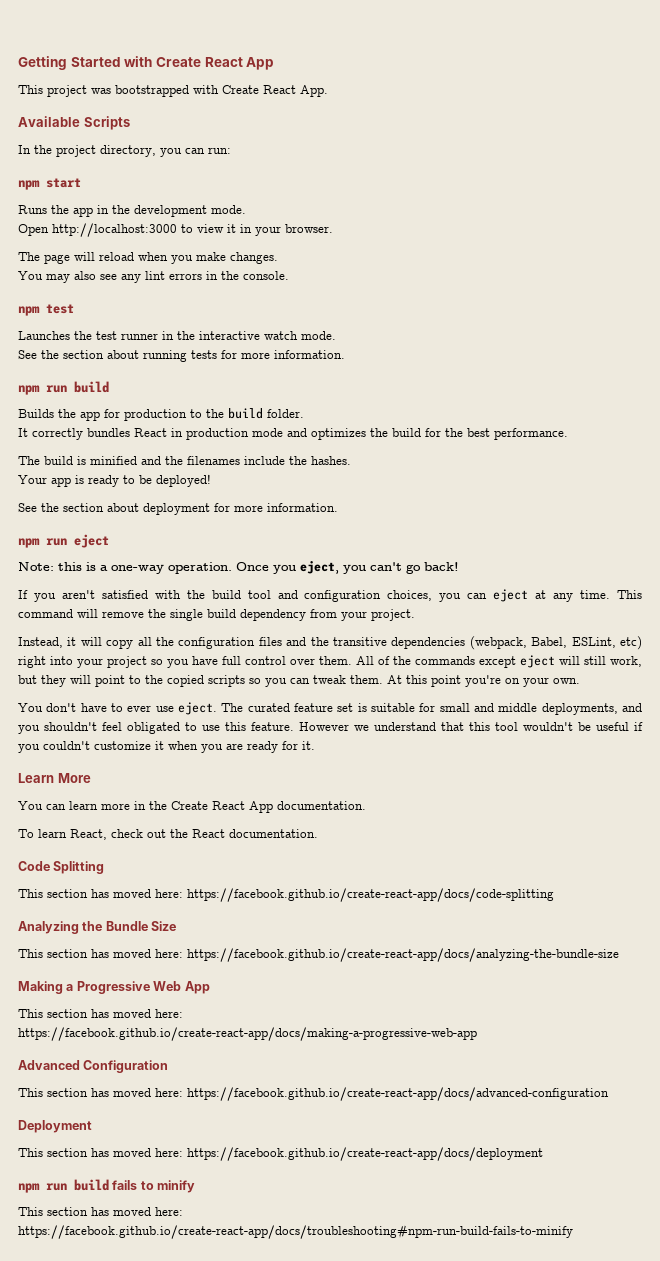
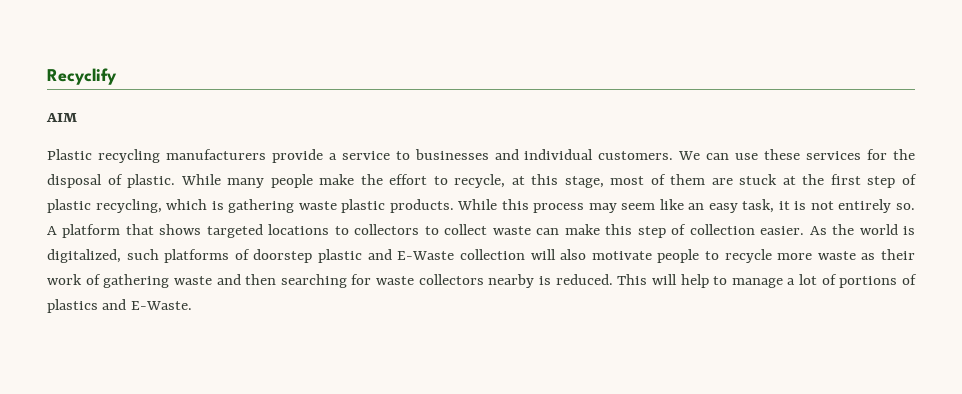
- Getting Started with Create React App
- This project was bootstrapped with Create React App.
- Available Scripts
- In the project directory, you can run:
- npm start
- Runs the app in the development mode.
- Open http://localhost:3000 to view it in your browser.
- The page will reload when you make changes.
- You may also see any lint errors in the console.
- npm test
- Launches the test runner in the interactive watch mode.
- See the section about running tests for more information.
- npm run build
- Builds the app for production to the build folder.
- It correctly bundles React in production mode and optimizes the build for the best performance.
- The build is minified and the filenames include the hashes.
- Your app is ready to be deployed!
- See the section about deployment for more information.
- npm run eject
- Note: this is a one-way operation. Once you eject, you can't go back!
- If you aren't satisfied with the build tool and configuration choices, you can eject at any time. This command will remove the single build dependency from your project.
- Instead, it will copy all the configuration files and the transitive dependencies (webpack, Babel, ESLint, etc) right into your project so you have full control over them. All of the commands except eject will still work, but they will point to the copied scripts so you can tweak them. At this point you're on your own.
- You don't have to ever use eject. The curated feature set is suitable for small and middle deployments, and you shouldn't feel obligated to use this feature. However we understand that this tool wouldn't be useful if you couldn't customize it when you are ready for it.
- Learn More
- You can learn more in the Create React App documentation.
- To learn React, check out the React documentation.
- Code Splitting
- This section has moved here: https://facebook.github.io/create-react-app/docs/code-splitting
- Analyzing the Bundle Size
- This section has moved here: https://facebook.github.io/create-react-app/docs/analyzing-the-bundle-size
- Making a Progressive Web App
- This section has moved here: https://facebook.github.io/create-react-app/docs/making-a-progressive-web-app
- Advanced Configuration
- This section has moved here: https://facebook.github.io/create-react-app/docs/advanced-configuration
- Deployment
- This section has moved here: https://facebook.github.io/create-react-app/docs/deployment
- npm run build fails to minify
- This section has moved here: https://facebook.github.io/create-react-app/docs/troubleshooting#npm-run-build-fails-to-minify
+ Recyclify
+ AIM
+ Plastic recycling manufacturers provide a service to businesses and individual customers. We can use these services for the disposal of plastic. While many people make the effort to recycle, at this stage, most of them are stuck at the first step of plastic recycling, which is gathering waste plastic products. While this process may seem like an easy task, it is not entirely so. A platform that shows targeted locations to collectors to collect waste can make this step of collection easier. As the world is digitalized, such platforms of doorstep plastic and E-Waste collection will also motivate people to recycle more waste as their work of gathering waste and then searching for waste collectors nearby is reduced. This will help to manage a lot of portions of plastics and E-Waste.

